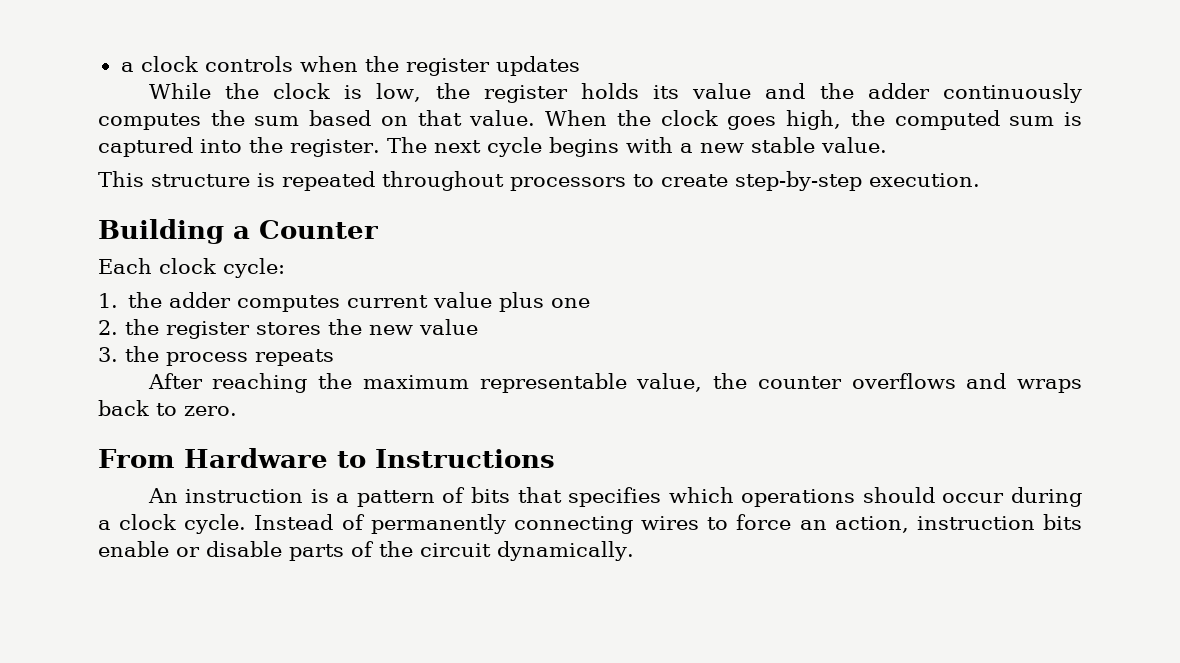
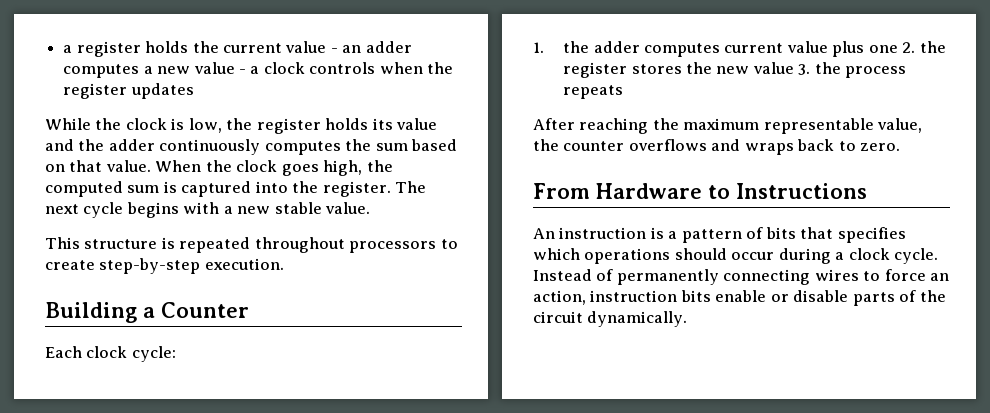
- a clock controls when the register updates
+ a register holds the current value - an adder computes a new value - a clock controls when the register updates
- 1. the adder computes current value plus one
- 2. the register stores the new value
- 3. the process repeats
+ 1. the adder computes current value plus one 2. the register stores the new value 3. the process repeats

